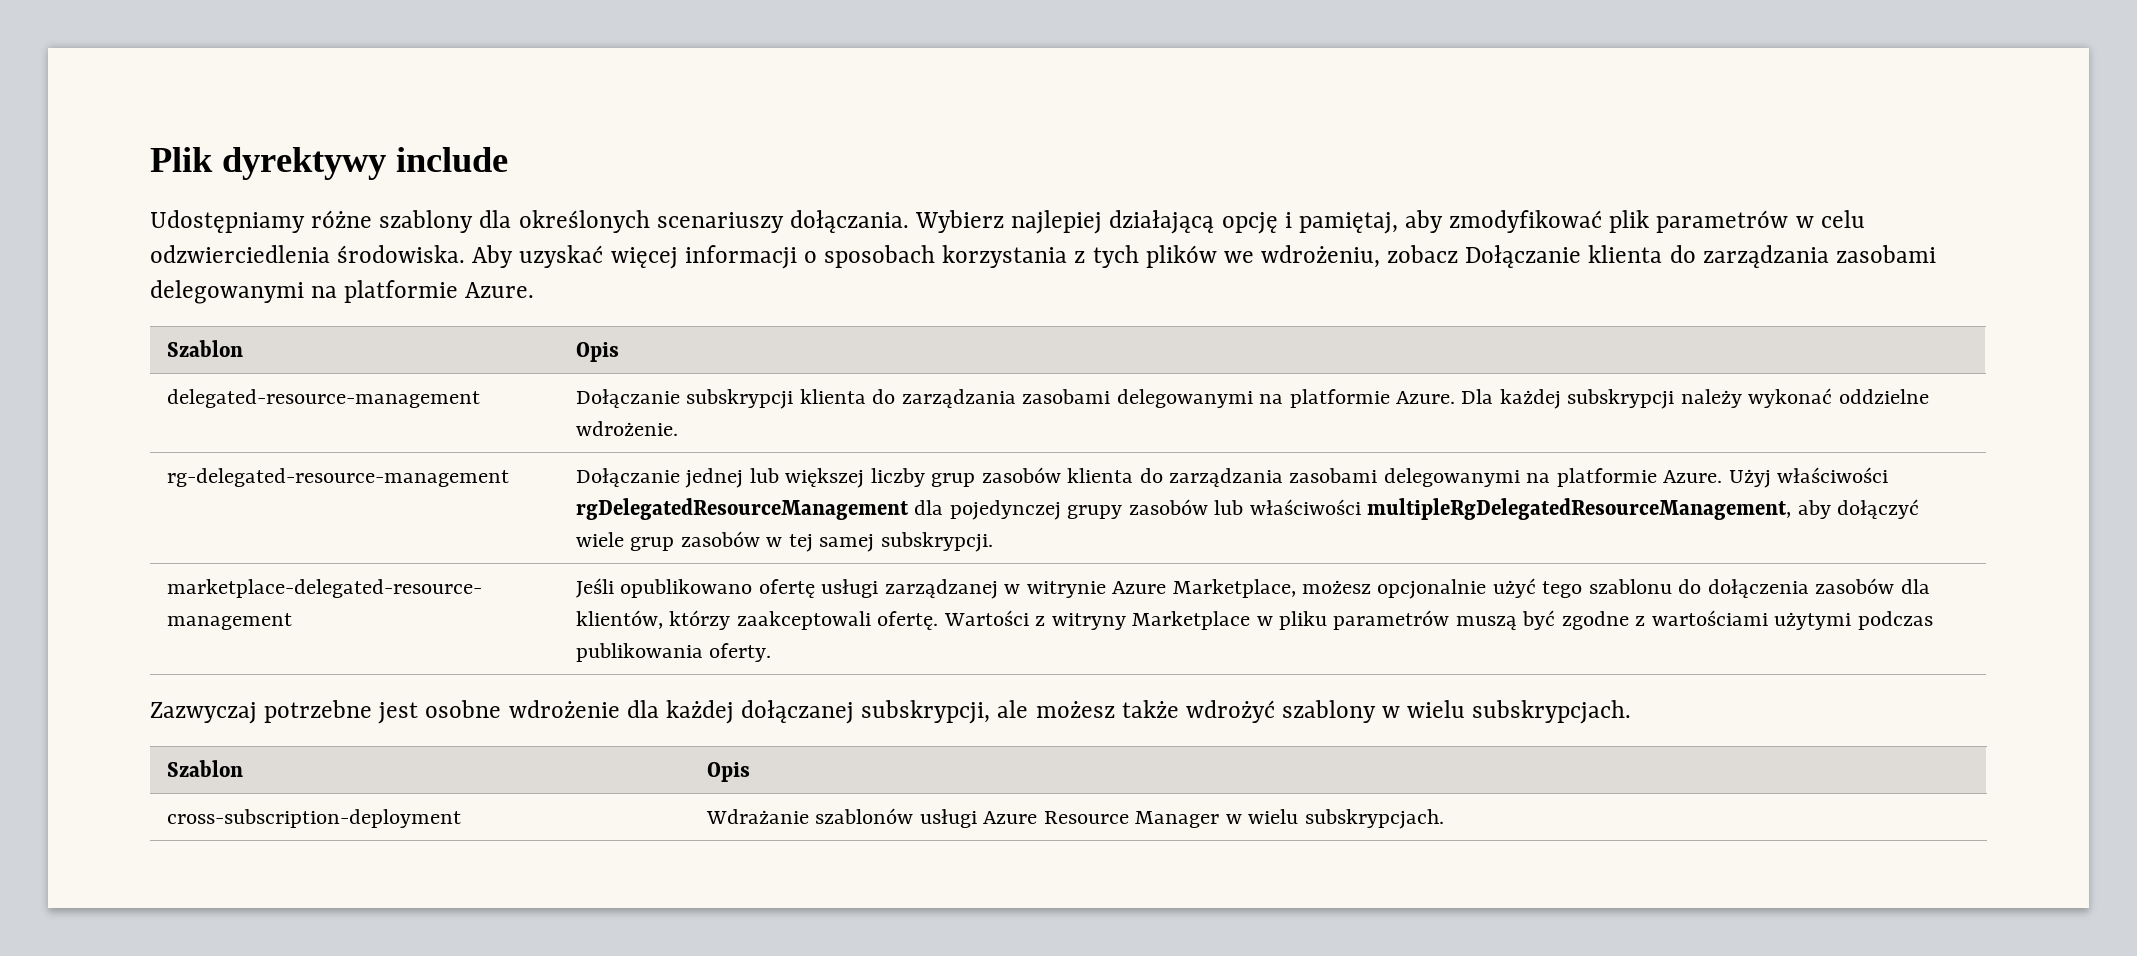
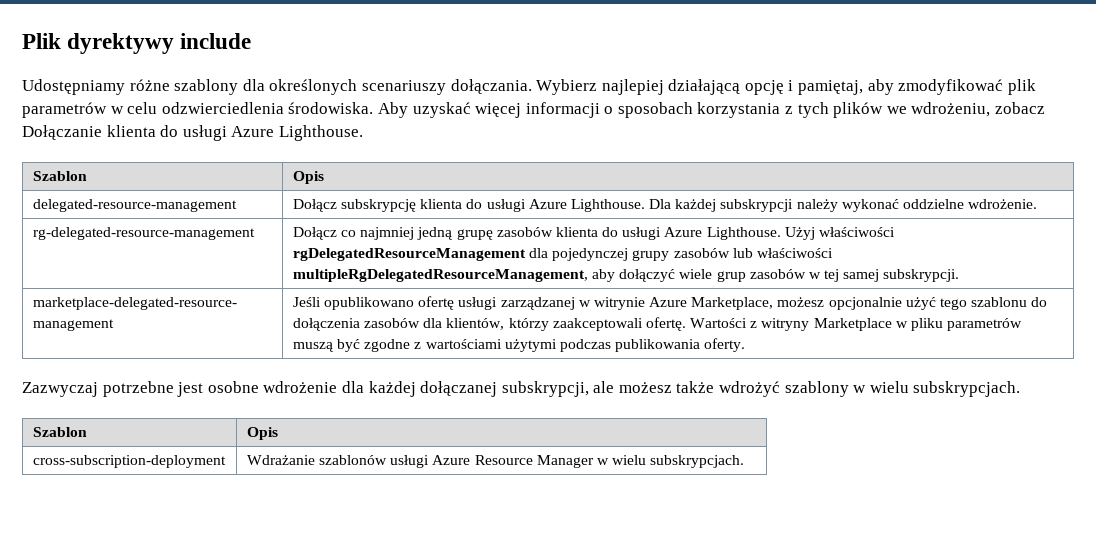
- Aby uzyskać więcej informacji o sposobach korzystania z tych plików we wdrożeniu, zobacz Dołączanie klienta do zarządzania zasobami delegowanymi na platformie Azure.
+ Aby uzyskać więcej informacji o sposobach korzystania z tych plików we wdrożeniu, zobacz Dołączanie klienta do usługi Azure Lighthouse.
  Szablon | Opis
- delegated-resource-management | Dołączanie subskrypcji klienta do zarządzania zasobami delegowanymi na platformie Azure. Dla każdej subskrypcji należy wykonać oddzielne wdrożenie.
+ delegated-resource-management | Dołącz subskrypcję klienta do usługi Azure Lighthouse. Dla każdej subskrypcji należy wykonać oddzielne wdrożenie.
- rg-delegated-resource-management | Dołączanie jednej lub większej liczby grup zasobów klienta do zarządzania zasobami delegowanymi na platformie Azure. Użyj właściwości rgDelegatedResourceManagement dla pojedynczej grupy zasobów lub właściwości multipleRgDelegatedResourceManagement, aby dołączyć wiele grup zasobów w tej samej subskrypcji.
+ rg-delegated-resource-management | Dołącz co najmniej jedną grupę zasobów klienta do usługi Azure Lighthouse. Użyj właściwości rgDelegatedResourceManagement dla pojedynczej grupy zasobów lub właściwości multipleRgDelegatedResourceManagement, aby dołączyć wiele grup zasobów w tej samej subskrypcji.

